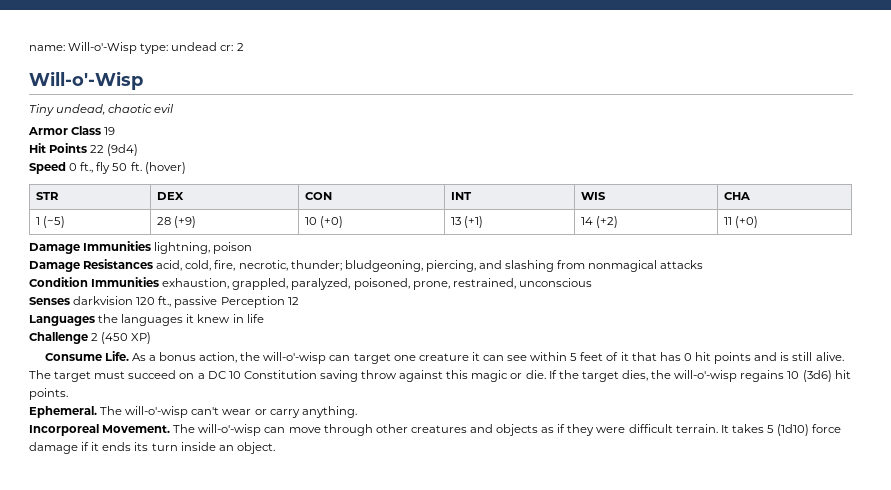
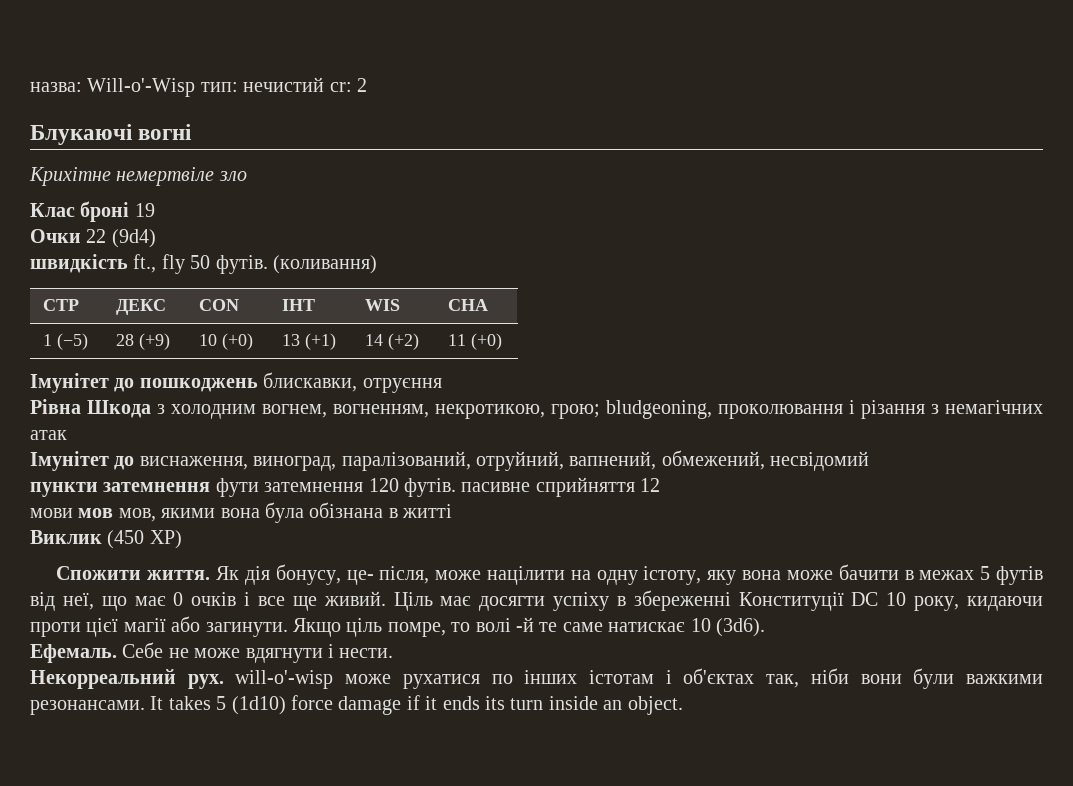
- name: Will-o'-Wisp type: undead cr: 2
- Will-o'-Wisp
- Tiny undead, chaotic evil
- Armor Class 19
+ назва: Will-o'-Wisp тип: нечистий cr: 2
+ Блукаючі вогні
+ Крихітне немертвіле зло
+ Клас броні 19
- Hit Points 22 (9d4)
+ Очки 22 (9d4)
- Speed 0 ft., fly 50 ft. (hover)
- STR | DEX | CON | INT | WIS | CHA
+ швидкість ft., fly 50 футів. (коливання)
+ СТР | ДЕКС | CON | ІНТ | WIS | CHA
- Damage Immunities lightning, poison
- Damage Resistances acid, cold, fire, necrotic, thunder; bludgeoning, piercing, and slashing from nonmagical attacks
- Condition Immunities exhaustion, grappled, paralyzed, poisoned, prone, restrained, unconscious
- Senses darkvision 120 ft., passive Perception 12
- Languages the languages it knew in life
- Challenge 2 (450 XP)
- Consume Life. As a bonus action, the will-o'-wisp can target one creature it can see within 5 feet of it that has 0 hit points and is still alive. The target must succeed on a DC 10 Constitution saving throw against this magic or die. If the target dies, the will-o'-wisp regains 10 (3d6) hit points.
- Ephemeral. The will-o'-wisp can't wear or carry anything.
- Incorporeal Movement. The will-o'-wisp can move through other creatures and objects as if they were difficult terrain.
+ Імунітет до пошкоджень блискавки, отруєння
+ Рівна Шкода з холодним вогнем, вогненням, некротикою, грою; bludgeoning, проколювання і різання з немагічних атак
+ Імунітет до виснаження, виноград, паралізований, отруйний, вапнений, обмежений, несвідомий
+ пункти затемнення фути затемнення 120 футів. пасивне сприйняття 12
+ мови мов мов, якими вона була обізнана в житті
+ Виклик (450 XP)
+ Спожити життя. Як дія бонусу, це- після, може націлити на одну істоту, яку вона може бачити в межах 5 футів від неї, що має 0 очків і все ще живий. Ціль має досягти успіху в збереженні Конституції DC 10 року, кидаючи проти цієї магії або загинути. Якщо ціль помре, то волі -й те саме натискає 10 (3d6).
+ Ефемаль. Себе не може вдягнути і нести.
+ Некорреальний рух. will-o'-wisp може рухатися по інших істотам і об'єктах так, ніби вони були важкими резонансами.

